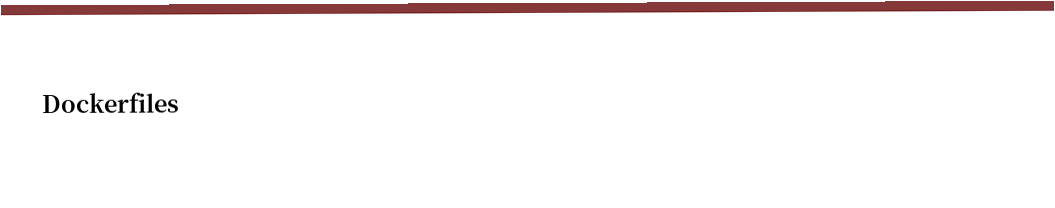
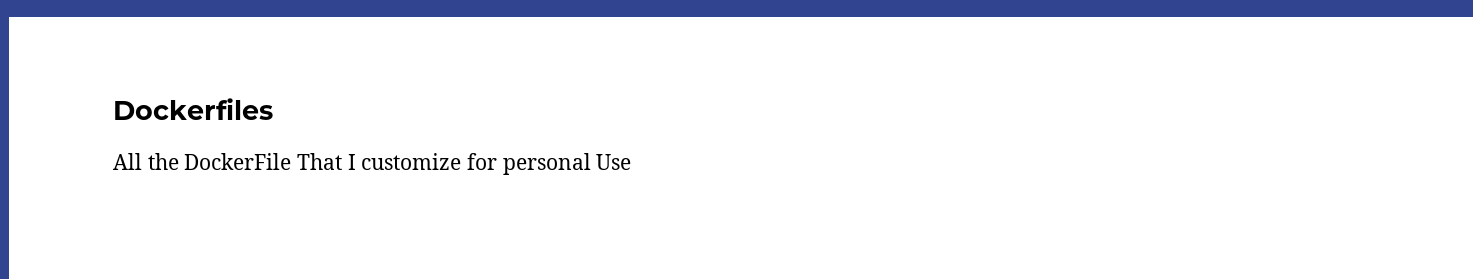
+ All the DockerFile That I customize for personal Use

